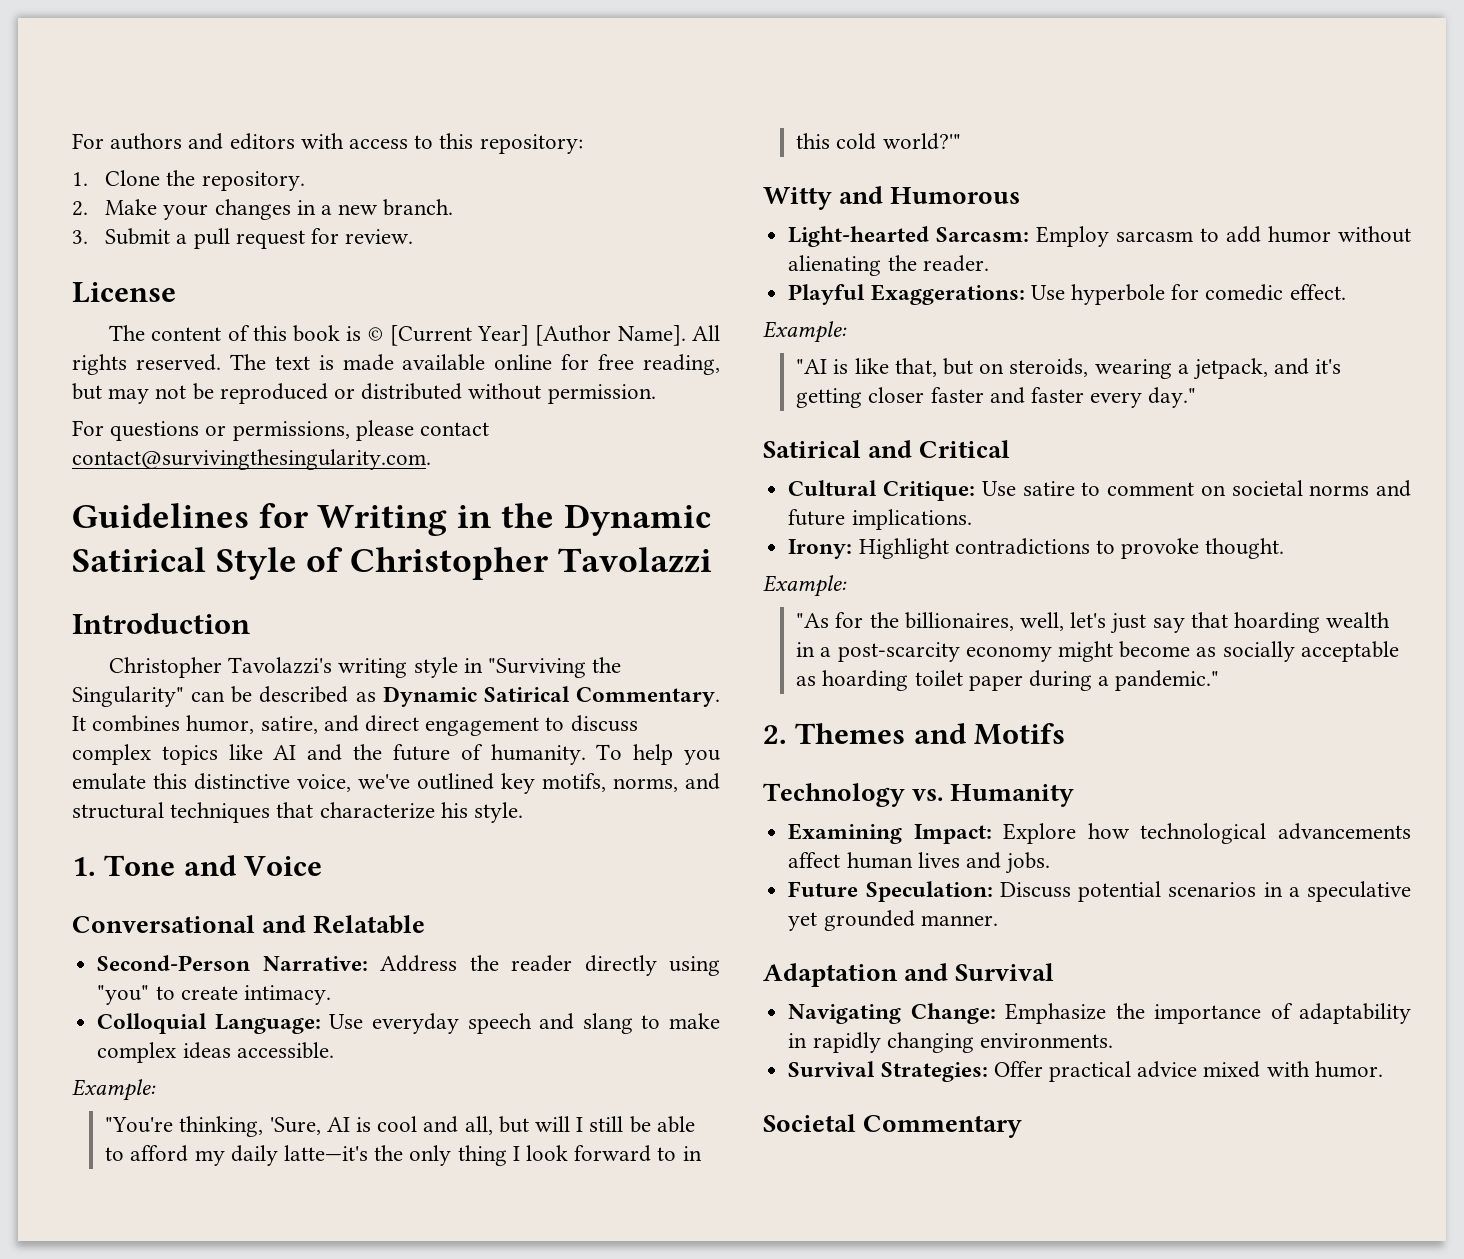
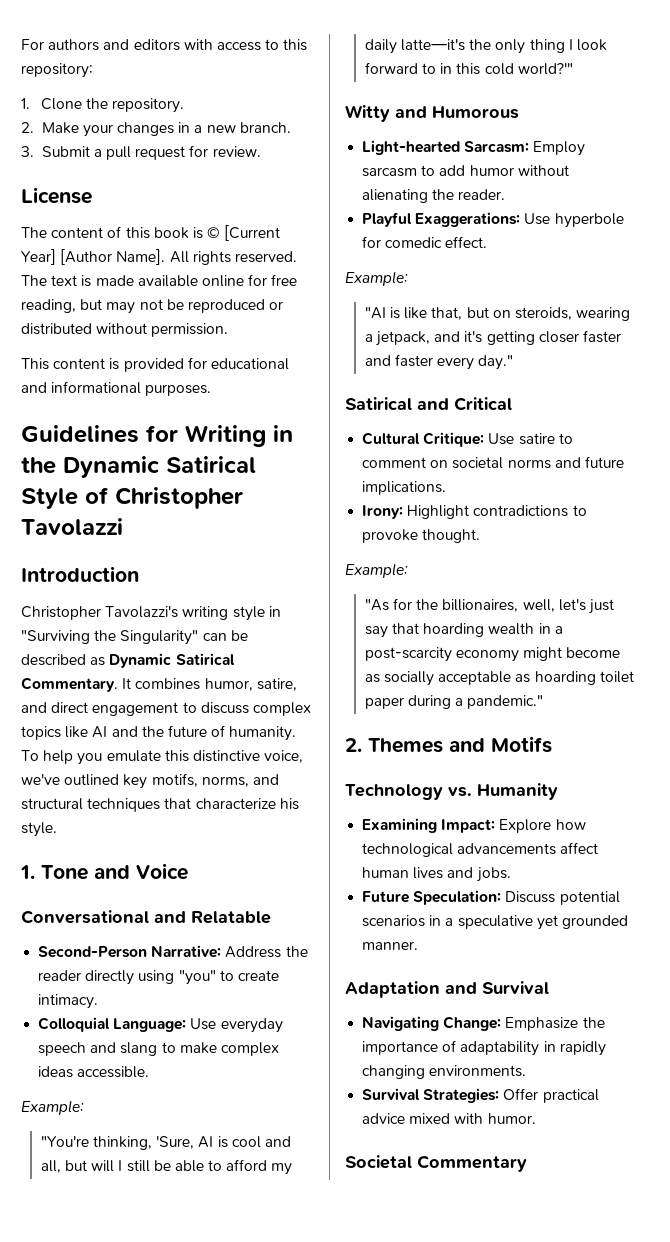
- For questions or permissions, please contact contact@survivingthesingularity.com.
+ This content is provided for educational and informational purposes.

